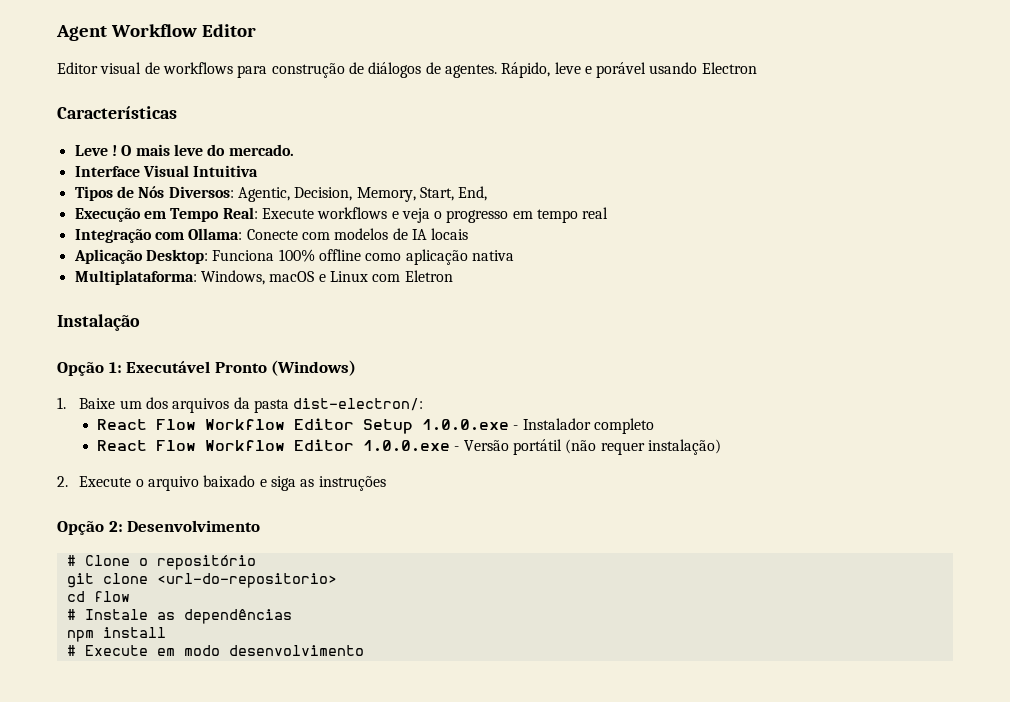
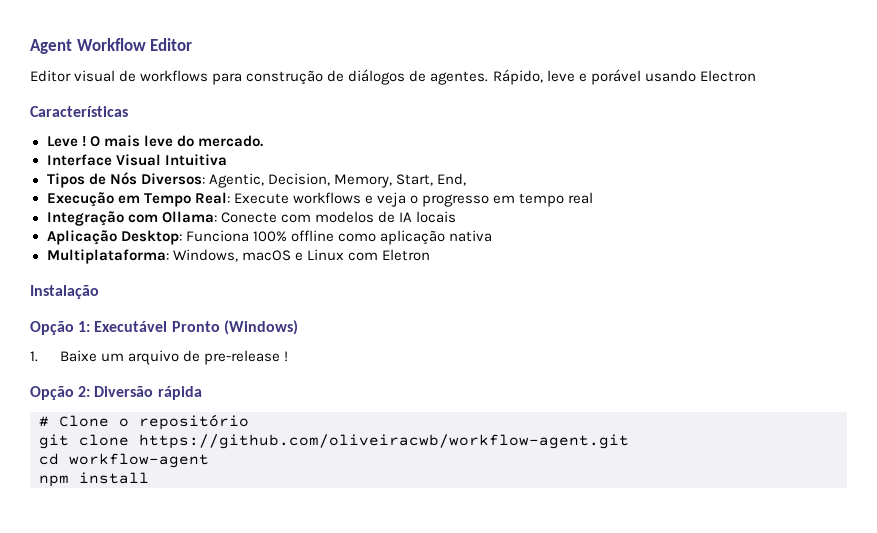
- 1. Baixe um dos arquivos da pasta dist-electron/:
- React Flow Workflow Editor Setup 1.0.0.exe - Instalador completo
- React Flow Workflow Editor 1.0.0.exe - Versão portátil (não requer instalação)
- 2. Execute o arquivo baixado e siga as instruções
+ 1. Baixe um arquivo de pre-release !
- Opção 2: Desenvolvimento
+ Opção 2: Diversão rápida
- git clone <url-do-repositorio>
+ git clone https://github.com/oliveiracwb/workflow-agent.git
- cd flow
- # Instale as dependências
+ cd workflow-agent
  npm install
- # Execute em modo desenvolvimento

